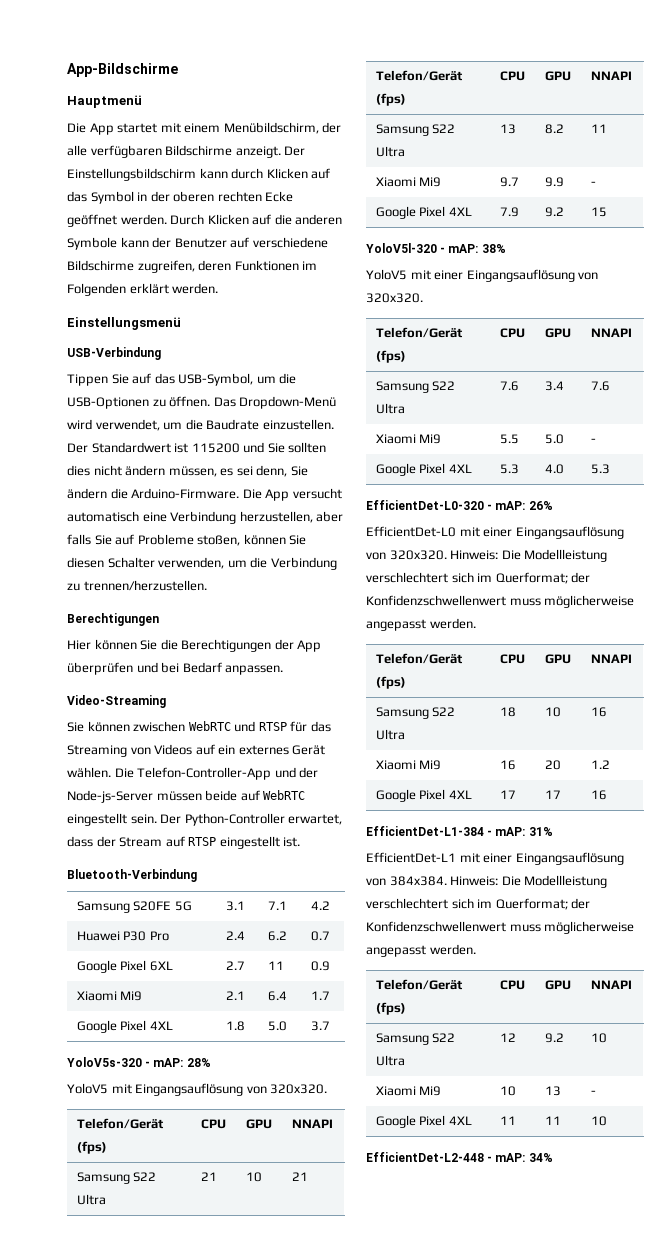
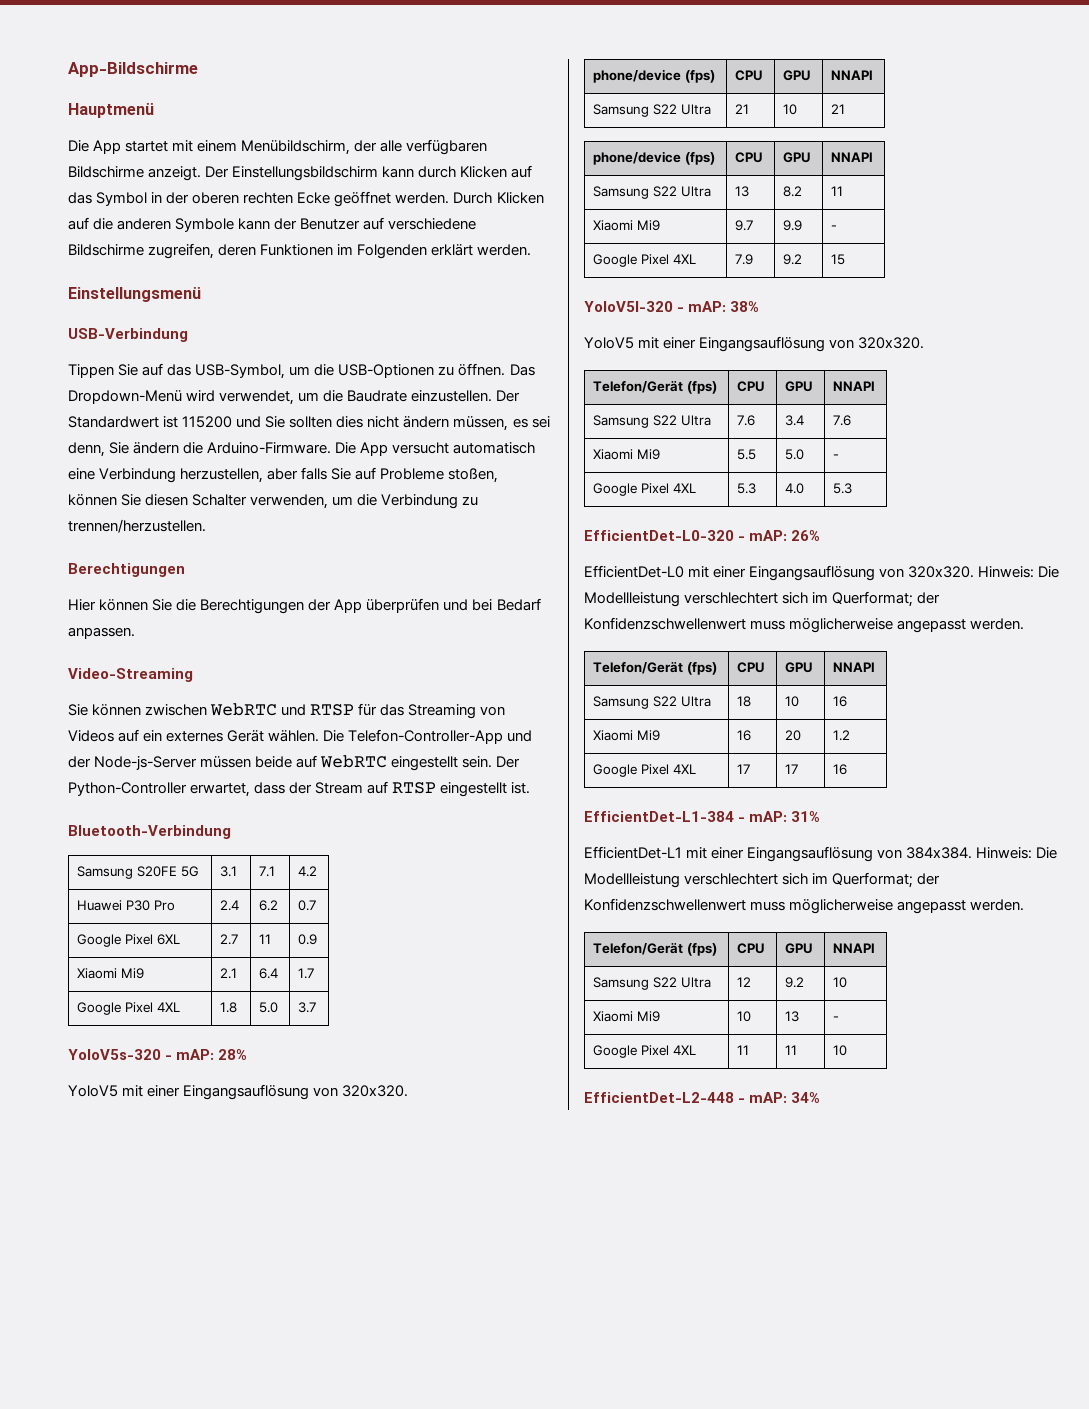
  YoloV5s-320 - mAP: 28%
- YoloV5 mit Eingangsauflösung von 320x320.
- Telefon/Gerät (fps) | CPU | GPU | NNAPI
+ YoloV5 mit einer Eingangsauflösung von 320x320.
+ phone/device (fps) | CPU | GPU | NNAPI
  Samsung S22 Ultra | 21 | 10 | 21
- Telefon/Gerät (fps) | CPU | GPU | NNAPI
+ phone/device (fps) | CPU | GPU | NNAPI

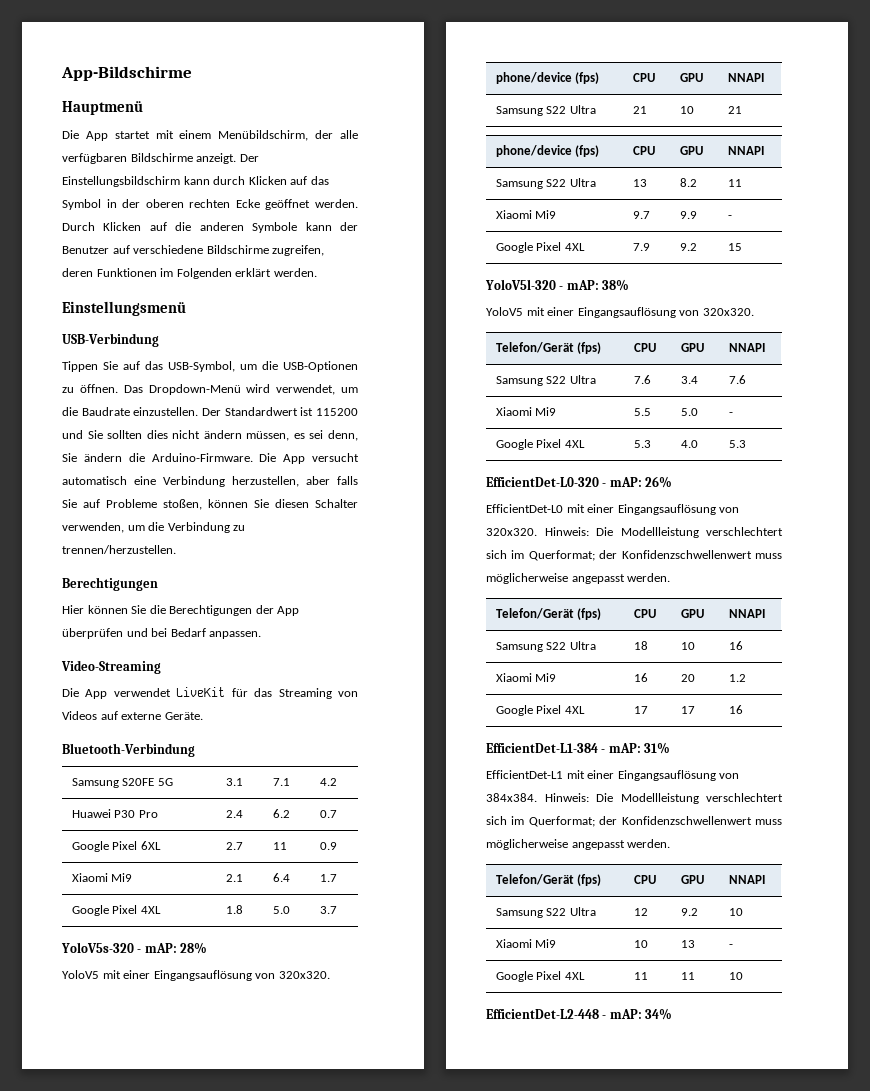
- Sie können zwischen WebRTC und RTSP für das Streaming von Videos auf ein externes Gerät wählen. Die Telefon-Controller-App und der Node-js-Server müssen beide auf WebRTC eingestellt sein. Der Python-Controller erwartet, dass der Stream auf RTSP eingestellt ist.
+ Die App verwendet LiveKit für das Streaming von Videos auf externe Geräte.

